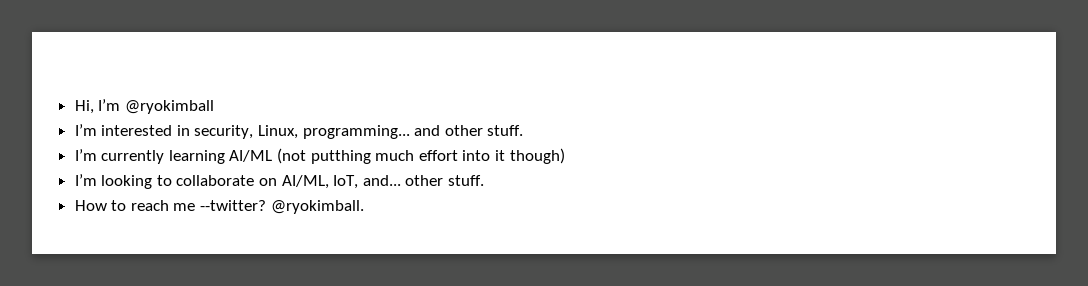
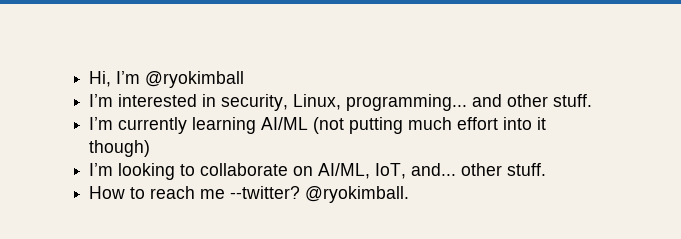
- I’m currently learning AI/ML (not putthing much effort into it though)
+ I’m currently learning AI/ML (not putting much effort into it though)

